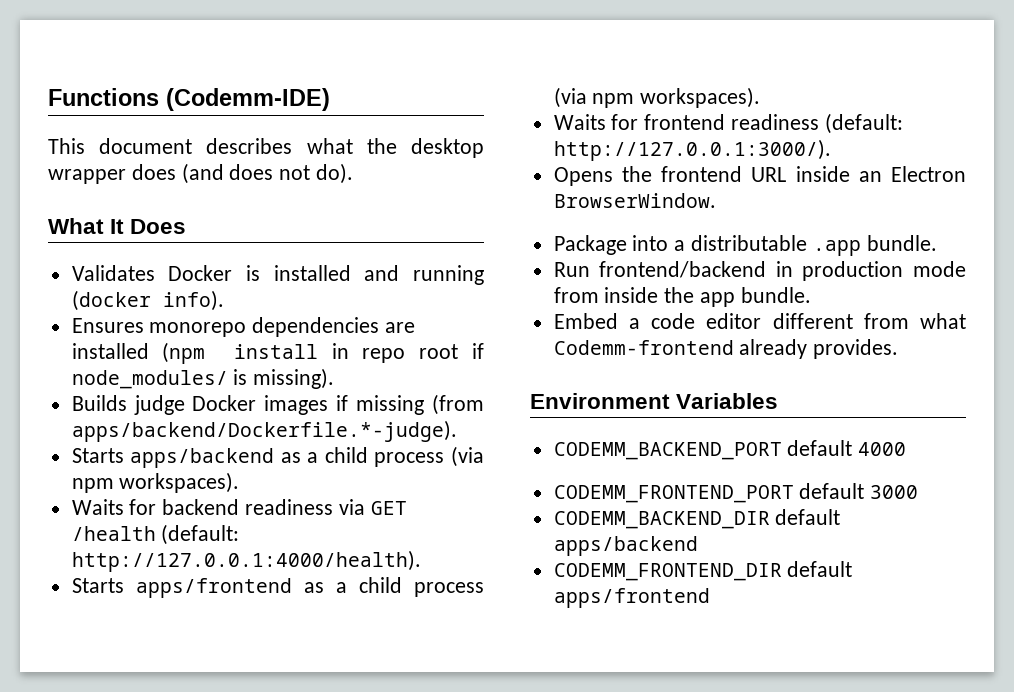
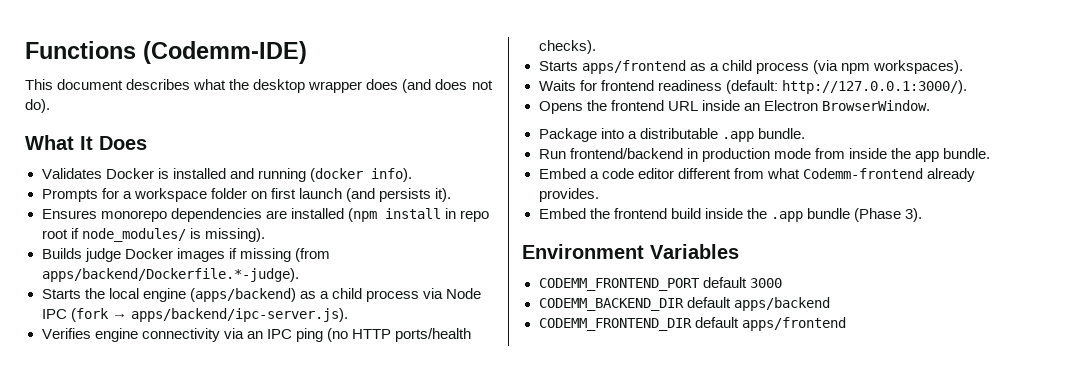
+ Prompts for a workspace folder on first launch (and persists it).
- Starts apps/backend as a child process (via npm workspaces).
- Waits for backend readiness via GET /health (default: http://127.0.0.1:4000/health).
+ Starts the local engine (apps/backend) as a child process via Node IPC (fork → apps/backend/ipc-server.js).
+ Verifies engine connectivity via an IPC ping (no HTTP ports/health checks).
+ Embed the frontend build inside the .app bundle (Phase 3).
- CODEMM_BACKEND_PORT default 4000

